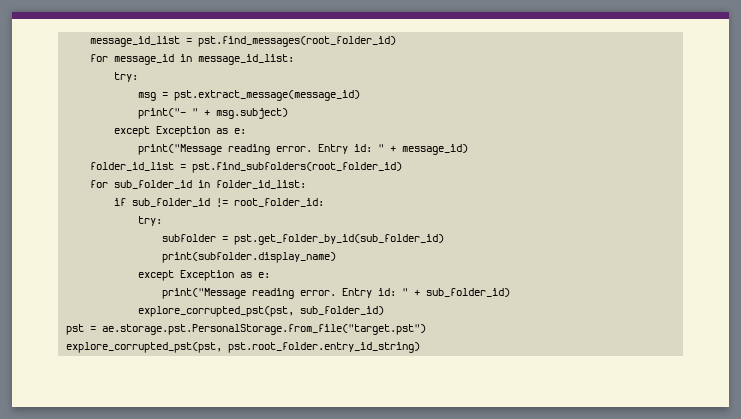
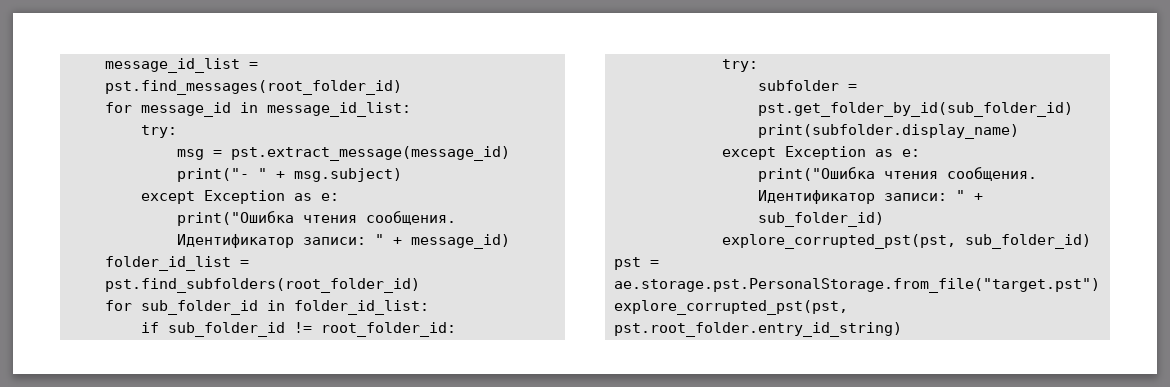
- print("Message reading error. Entry id: " + message_id)
+ print("Ошибка чтения сообщения. Идентификатор записи: " + message_id)
- print("Message reading error. Entry id: " + sub_folder_id)
+ print("Ошибка чтения сообщения. Идентификатор записи: " + sub_folder_id)

